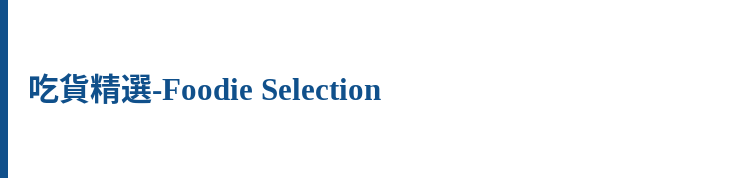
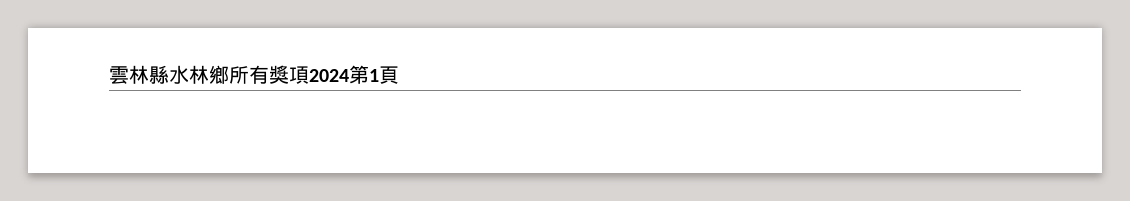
- 吃貨精選-Foodie Selection
+ 雲林縣水林鄉所有獎項2024第1頁

